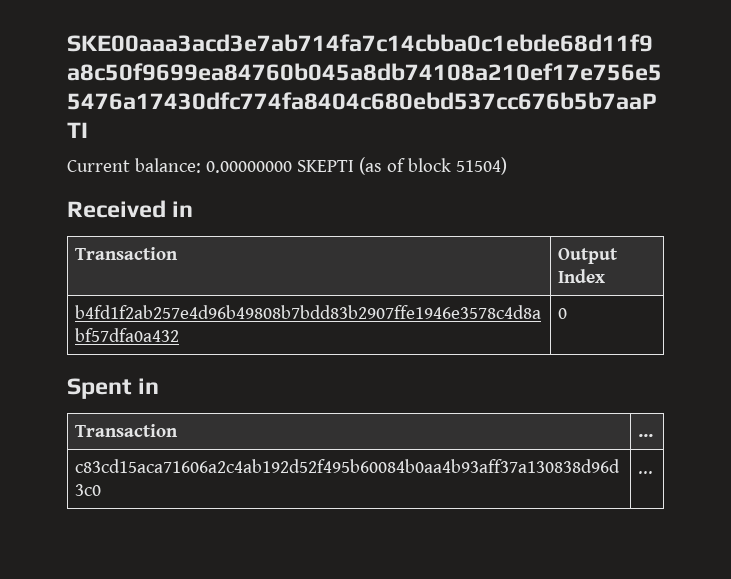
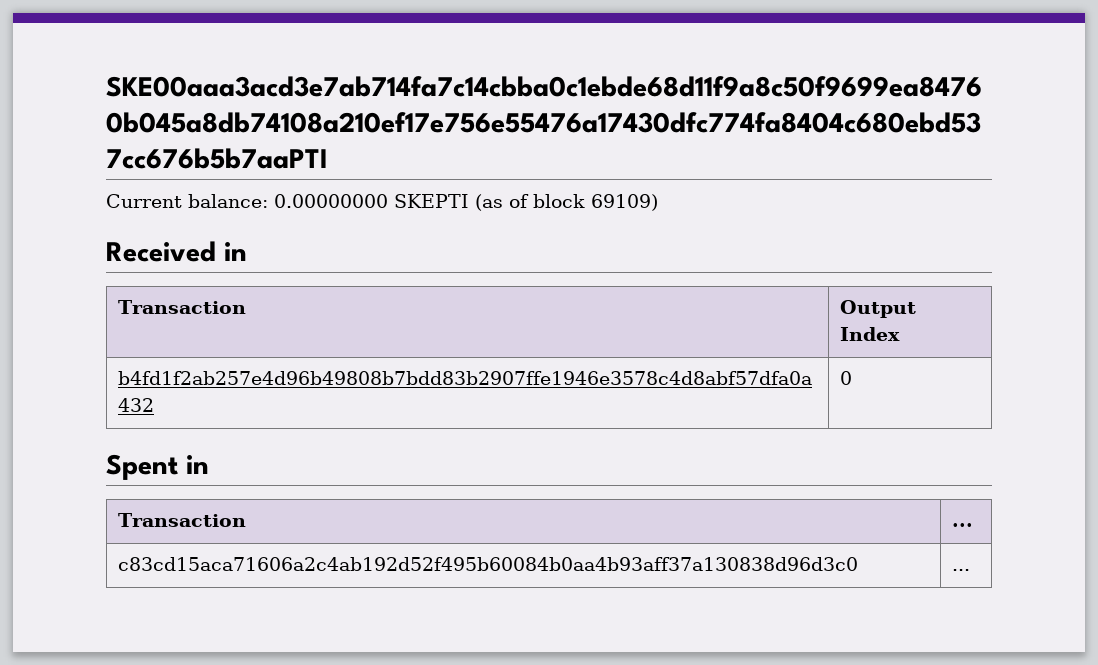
- Current balance: 0.00000000 SKEPTI (as of block 51504)
+ Current balance: 0.00000000 SKEPTI (as of block 69109)

